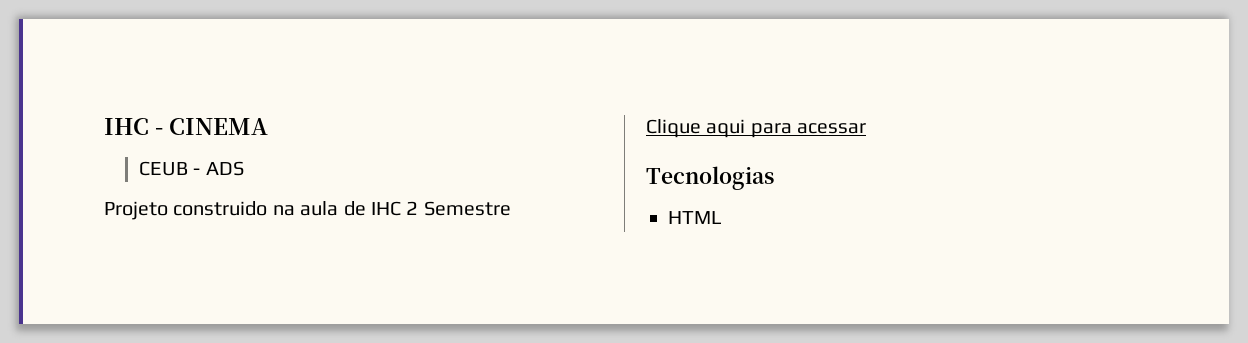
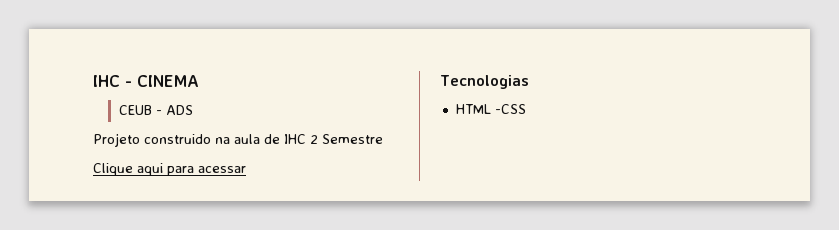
- HTML
+ HTML -CSS

